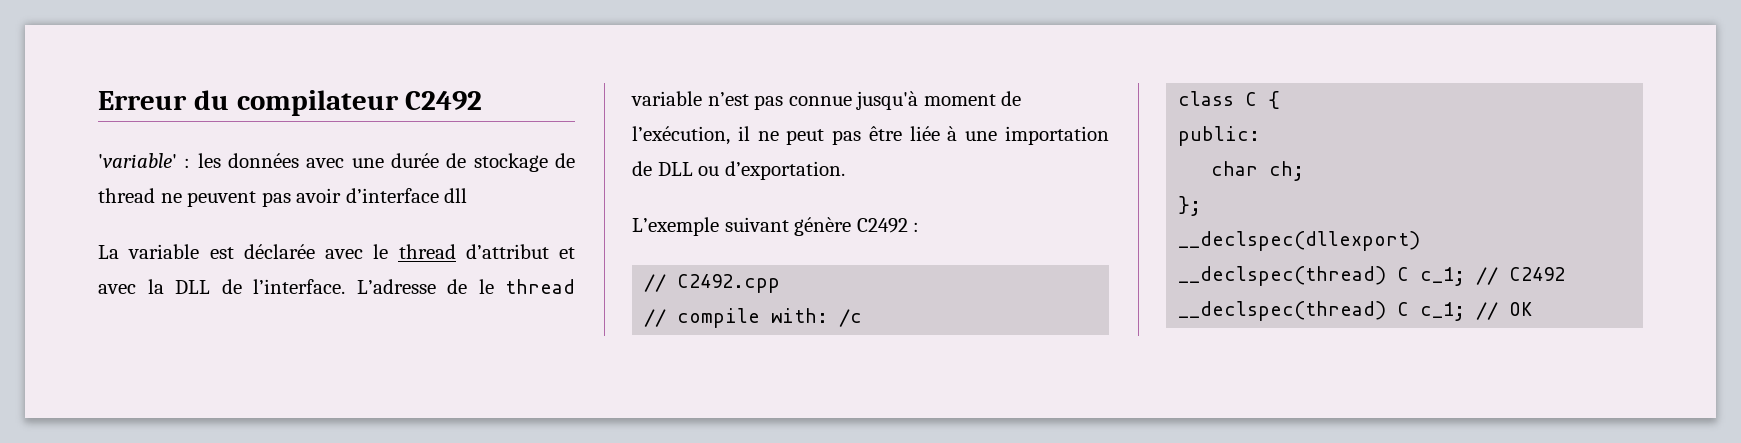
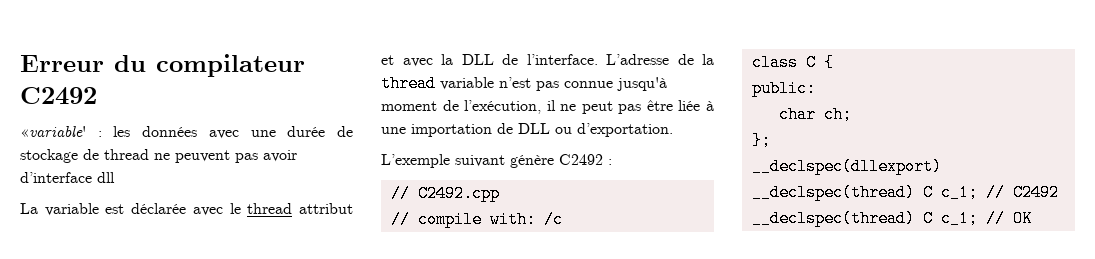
- 'variable' : les données avec une durée de stockage de thread ne peuvent pas avoir d’interface dll
+ «variable' : les données avec une durée de stockage de thread ne peuvent pas avoir d’interface dll
- La variable est déclarée avec le thread d’attribut et avec la DLL de l’interface.
+ La variable est déclarée avec le thread attribut et avec la DLL de l’interface.
- L’adresse de le thread variable n’est pas connue jusqu'à moment de l’exécution, il ne peut pas être liée à une importation de DLL ou d’exportation.
+ L’adresse de la thread variable n’est pas connue jusqu'à moment de l’exécution, il ne peut pas être liée à une importation de DLL ou d’exportation.

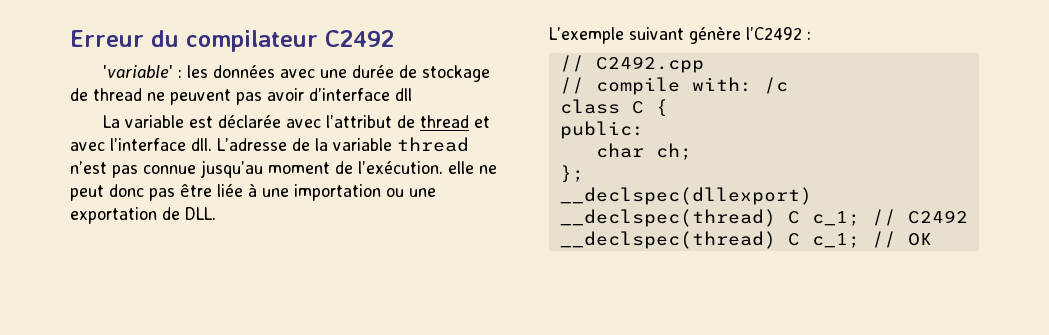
- «variable' : les données avec une durée de stockage de thread ne peuvent pas avoir d’interface dll
+ 'variable' : les données avec une durée de stockage de thread ne peuvent pas avoir d’interface dll
- La variable est déclarée avec le thread attribut et avec la DLL de l’interface.
+ La variable est déclarée avec l’attribut de thread et avec l’interface dll.
- L’adresse de la thread variable n’est pas connue jusqu'à moment de l’exécution, il ne peut pas être liée à une importation de DLL ou d’exportation.
+ L’adresse de la variable thread n’est pas connue jusqu’au moment de l’exécution. elle ne peut donc pas être liée à une importation ou une exportation de DLL.
- L’exemple suivant génère C2492 :
+ L’exemple suivant génère l’C2492 :

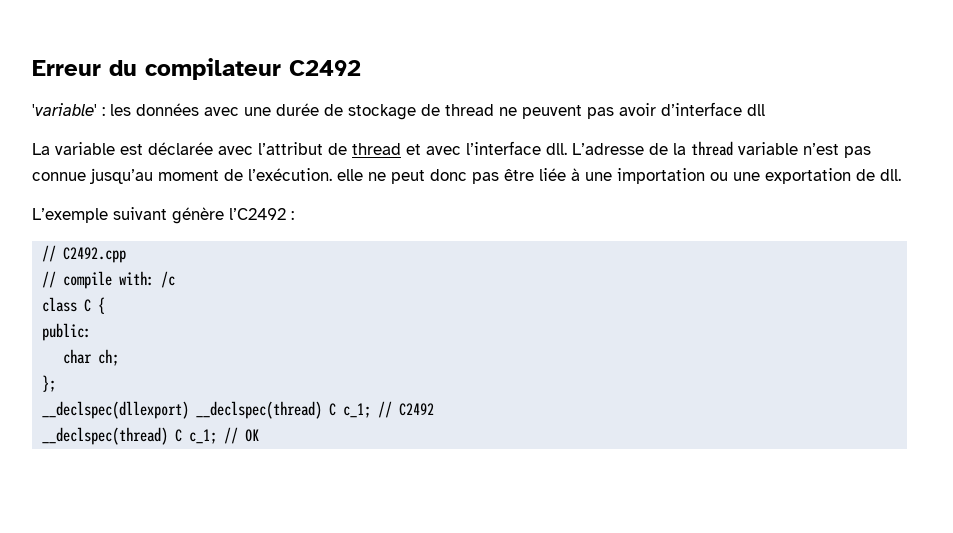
- L’adresse de la variable thread n’est pas connue jusqu’au moment de l’exécution. elle ne peut donc pas être liée à une importation ou une exportation de DLL.
+ L’adresse de la thread variable n’est pas connue jusqu’au moment de l’exécution. elle ne peut donc pas être liée à une importation ou une exportation de dll.

